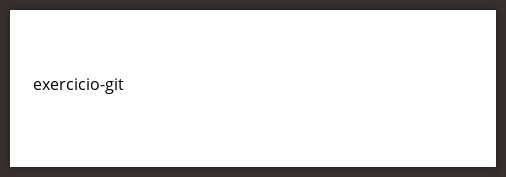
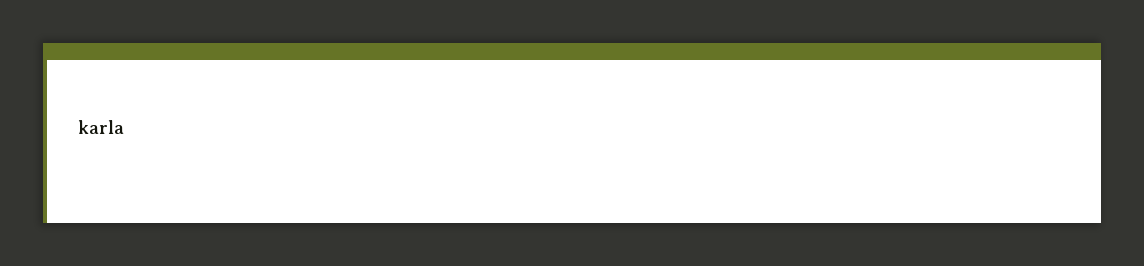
- exercicio-git
+ karla

